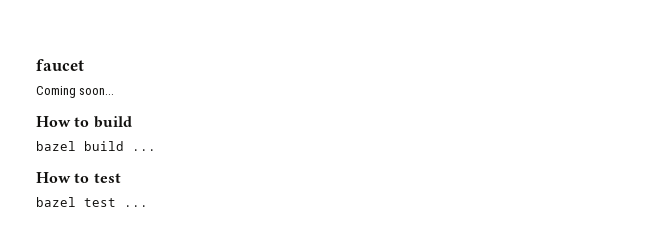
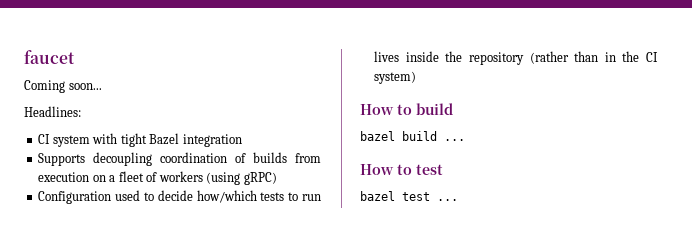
+ Headlines:
+ CI system with tight Bazel integration
+ Supports decoupling coordination of builds from execution on a fleet of workers (using gRPC)
+ Configuration used to decide how/which tests to run lives inside the repository (rather than in the CI system)

